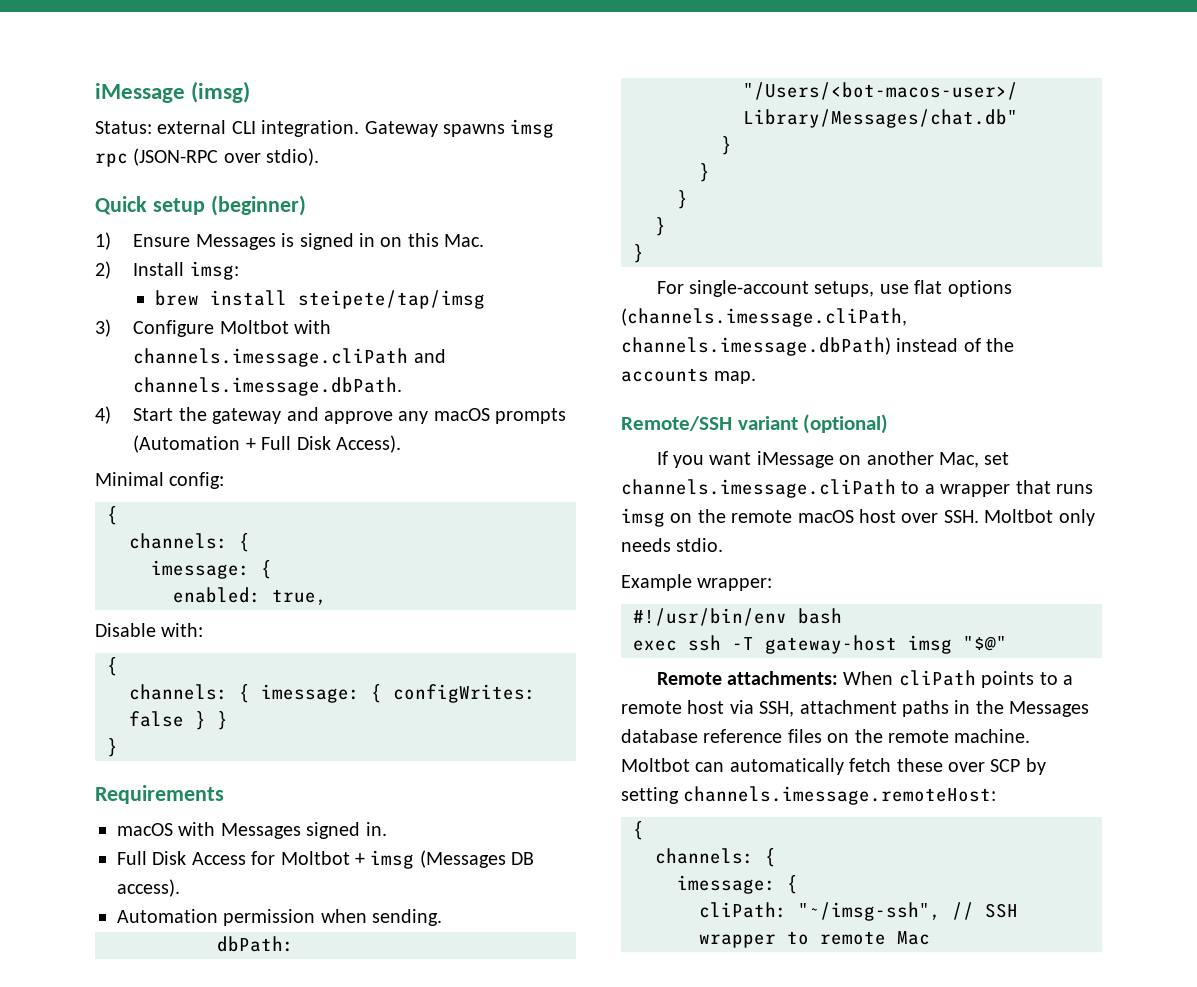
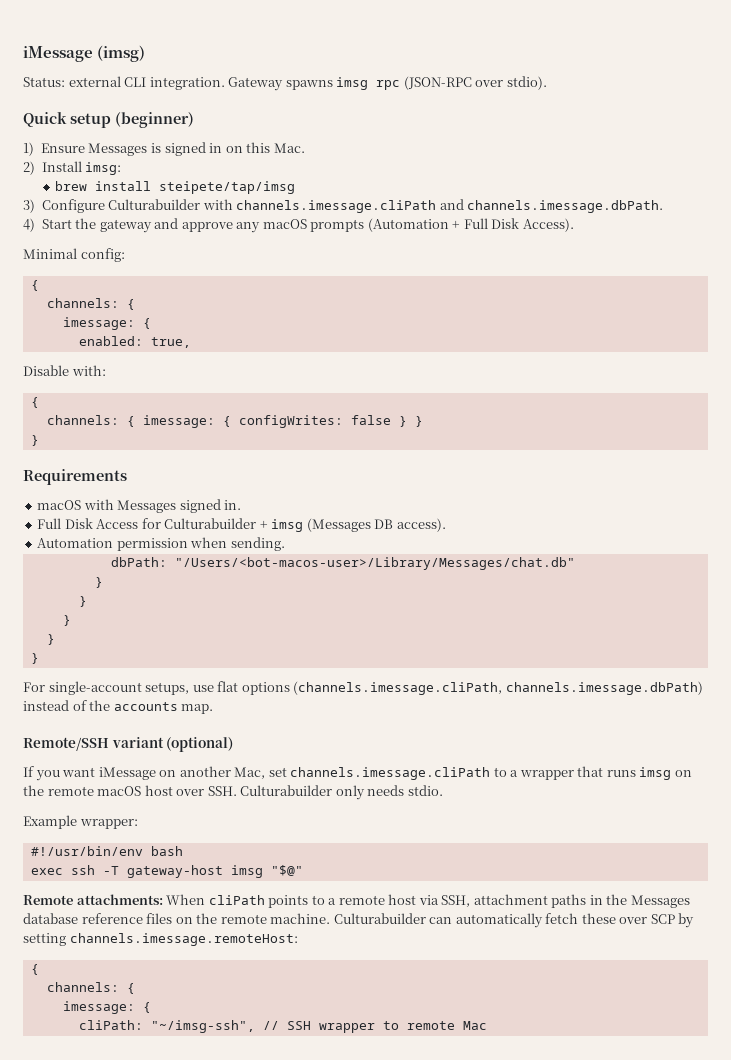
- 3) Configure Moltbot with channels.imessage.cliPath and channels.imessage.dbPath.
+ 3) Configure Culturabuilder with channels.imessage.cliPath and channels.imessage.dbPath.
- Full Disk Access for Moltbot + imsg (Messages DB access).
+ Full Disk Access for Culturabuilder + imsg (Messages DB access).
- If you want iMessage on another Mac, set channels.imessage.cliPath to a wrapper that runs imsg on the remote macOS host over SSH. Moltbot only needs stdio.
+ If you want iMessage on another Mac, set channels.imessage.cliPath to a wrapper that runs imsg on the remote macOS host over SSH. Culturabuilder only needs stdio.
- Moltbot can automatically fetch these over SCP by setting channels.imessage.remoteHost:
+ Culturabuilder can automatically fetch these over SCP by setting channels.imessage.remoteHost:

